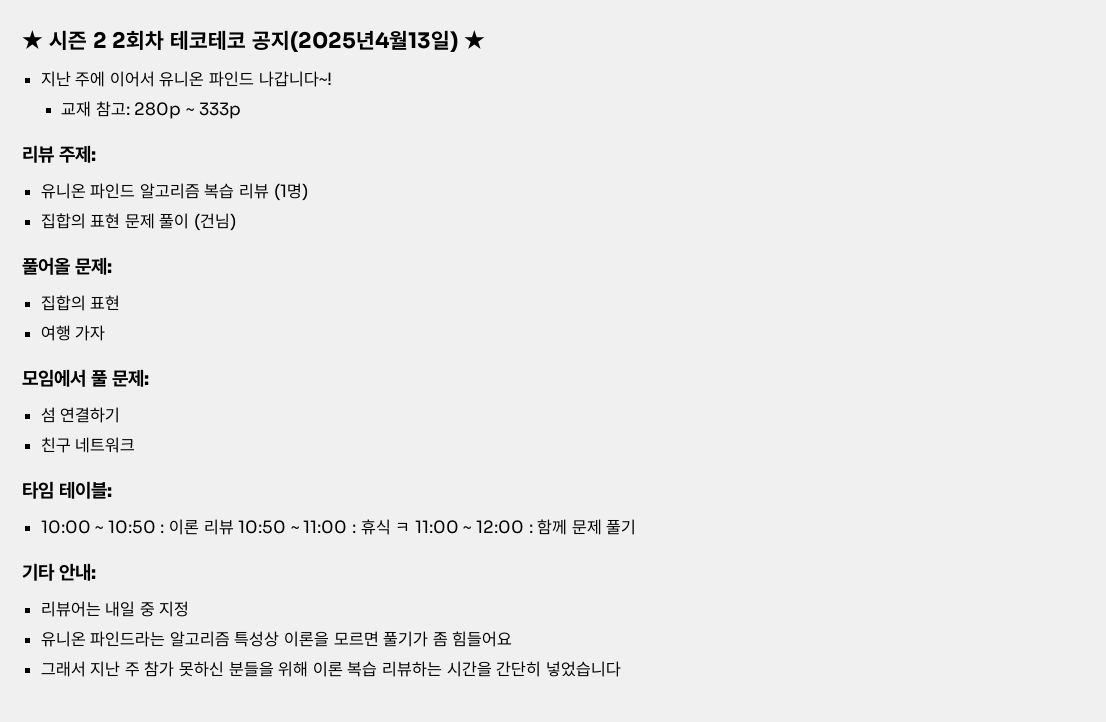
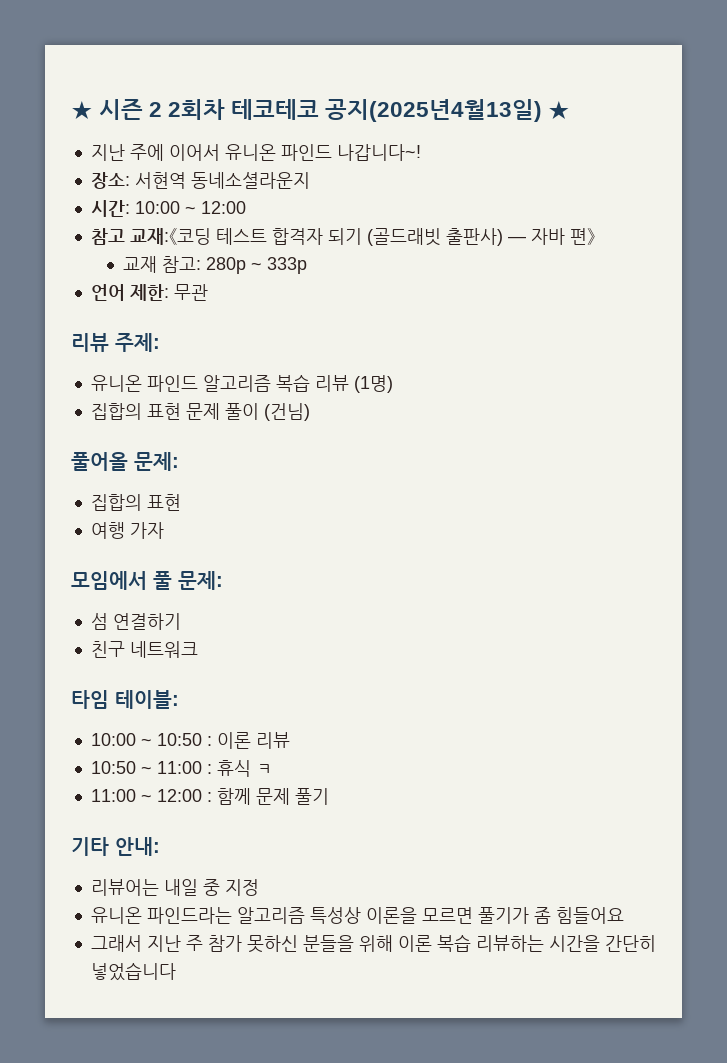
+ 장소: 서현역 동네소셜라운지
+ 시간: 10:00 ~ 12:00
+ 참고 교재:《코딩 테스트 합격자 되기 (골드래빗 출판사) — 자바 편》
+ 언어 제한: 무관
- 10:00 ~ 10:50 : 이론 리뷰 10:50 ~ 11:00 : 휴식 ㅋ 11:00 ~ 12:00 : 함께 문제 풀기
+ 10:00 ~ 10:50 : 이론 리뷰
+ 10:50 ~ 11:00 : 휴식 ㅋ
+ 11:00 ~ 12:00 : 함께 문제 풀기

